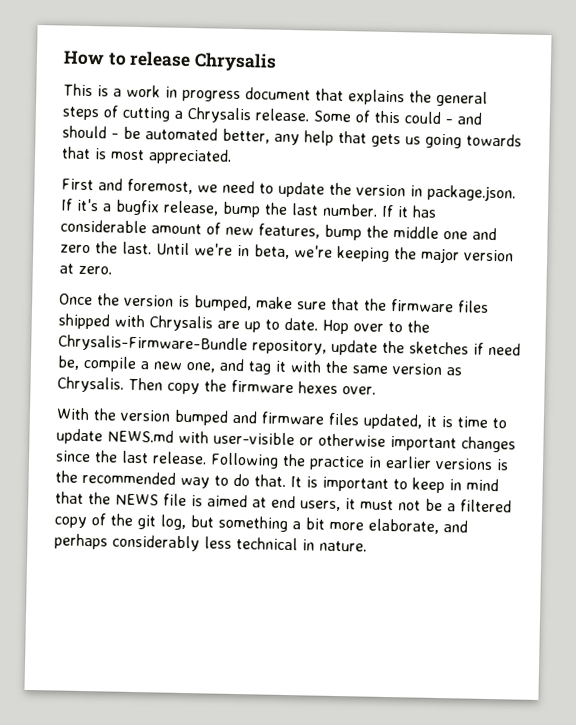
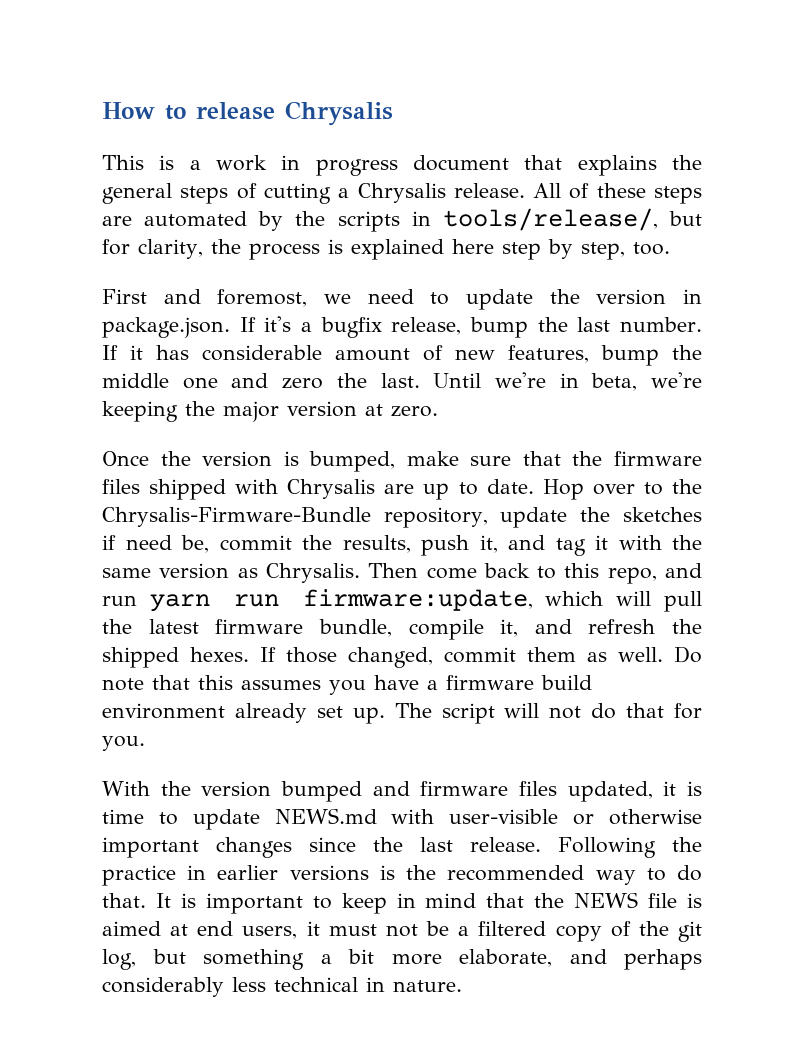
- Some of this could - and should - be automated better, any help that gets us going towards that is most appreciated.
+ All of these steps are automated by the scripts in tools/release/, but for clarity, the process is explained here step by step, too.
- Hop over to the Chrysalis-Firmware-Bundle repository, update the sketches if need be, compile a new one, and tag it with the same version as Chrysalis.
+ Hop over to the Chrysalis-Firmware-Bundle repository, update the sketches if need be, commit the results, push it, and tag it with the same version as Chrysalis.
- Then copy the firmware hexes over.
+ Then come back to this repo, and run yarn run firmware:update, which will pull the latest firmware bundle, compile it, and refresh the shipped hexes. If those changed, commit them as well. Do note that this assumes you have a firmware build environment already set up. The script will not do that for you.

